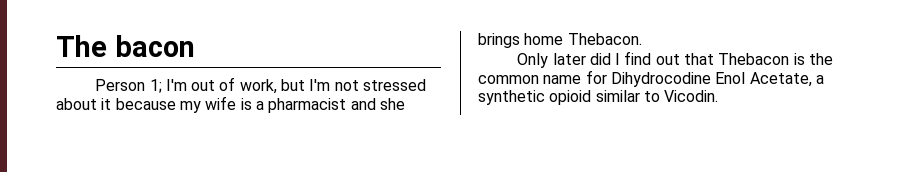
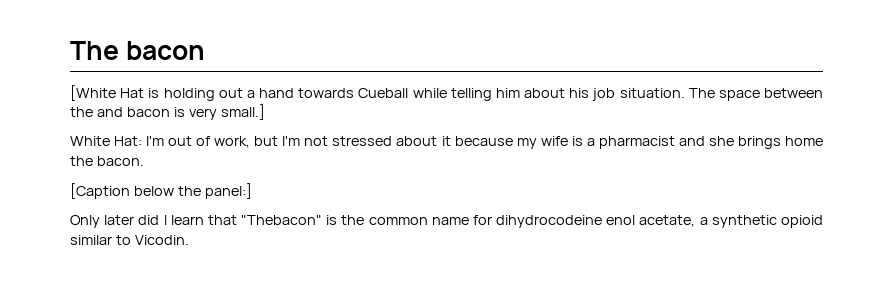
- Person 1; I'm out of work, but I'm not stressed about it because my wife is a pharmacist and she brings home Thebacon.
+ [White Hat is holding out a hand towards Cueball while telling him about his job situation. The space between the and bacon is very small.]
+ White Hat: I'm out of work, but I'm not stressed about it because my wife is a pharmacist and she brings home the bacon.
+ [Caption below the panel:]
- Only later did I find out that Thebacon is the common name for Dihydrocodine Enol Acetate, a synthetic opioid similar to Vicodin.
+ Only later did I learn that "Thebacon" is the common name for dihydrocodeine enol acetate, a synthetic opioid similar to Vicodin.

